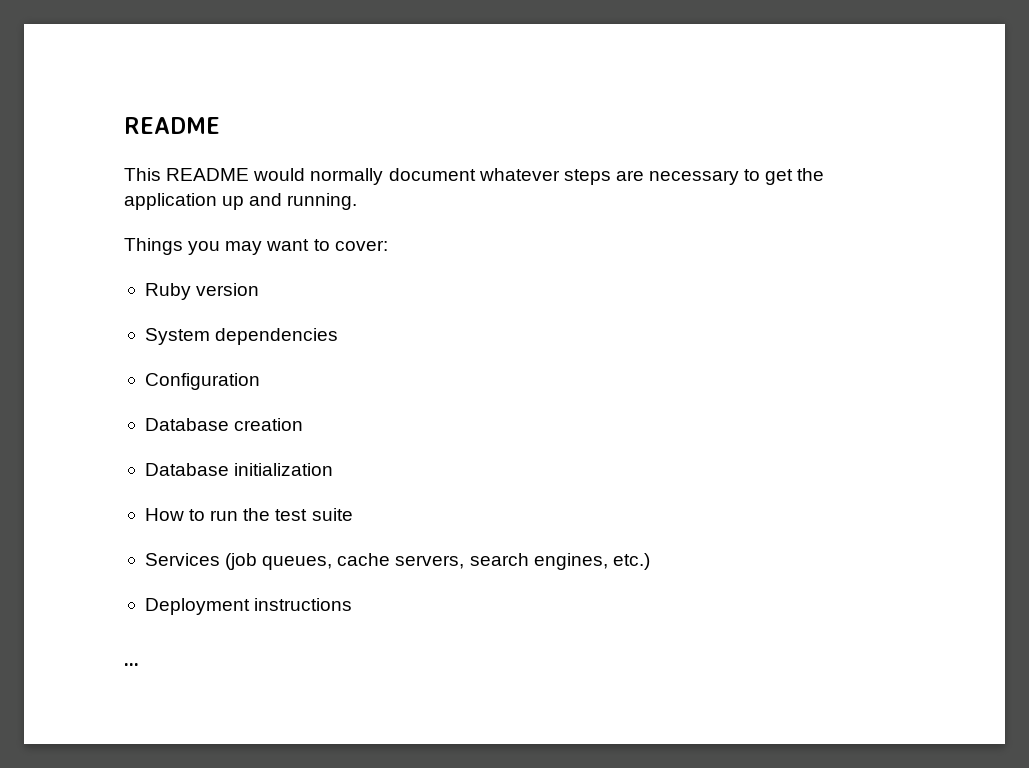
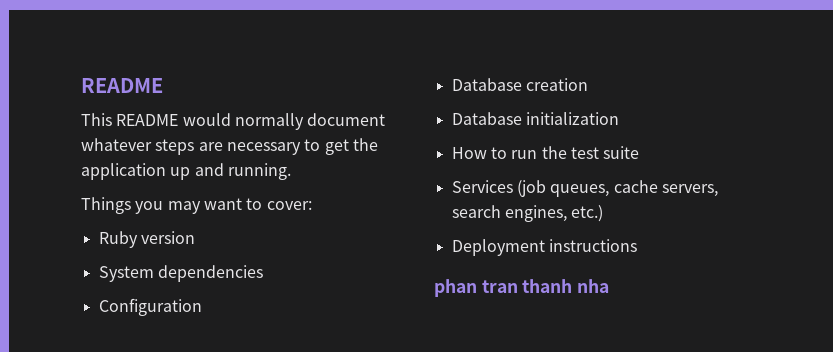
- ...
+ phan tran thanh nha

